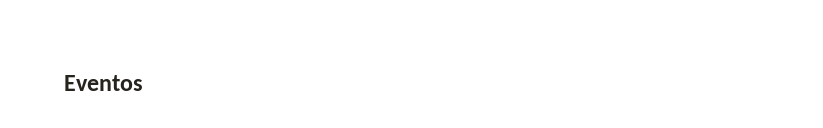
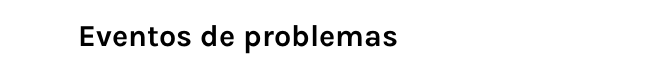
- Eventos
+ Eventos de problemas

